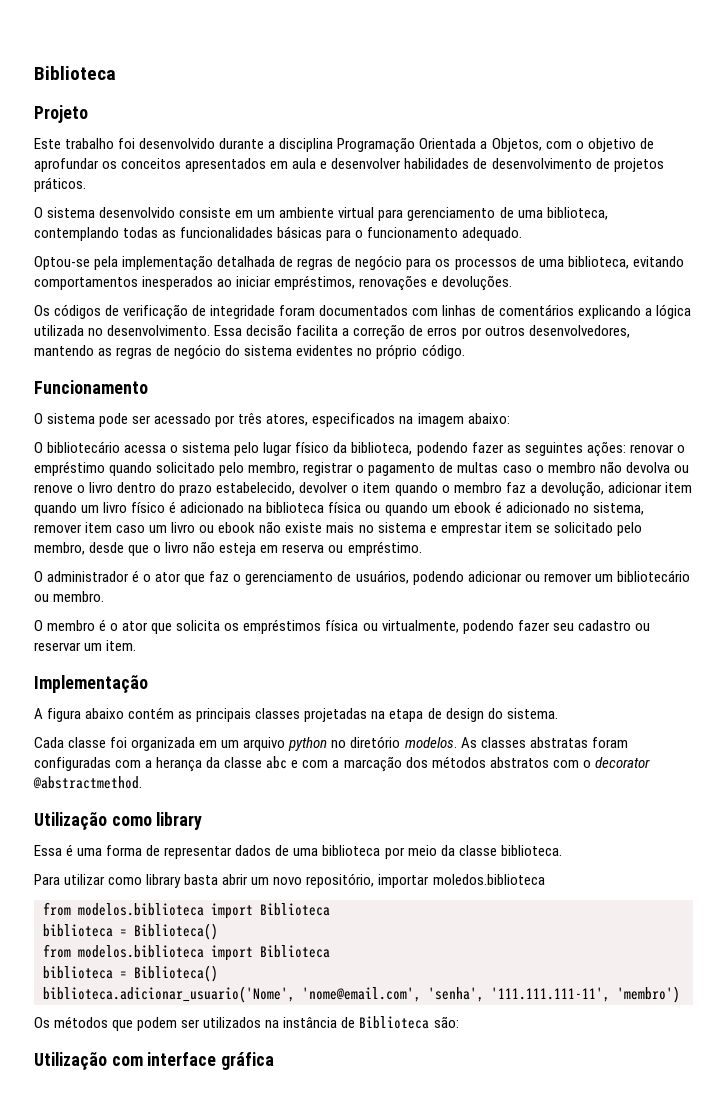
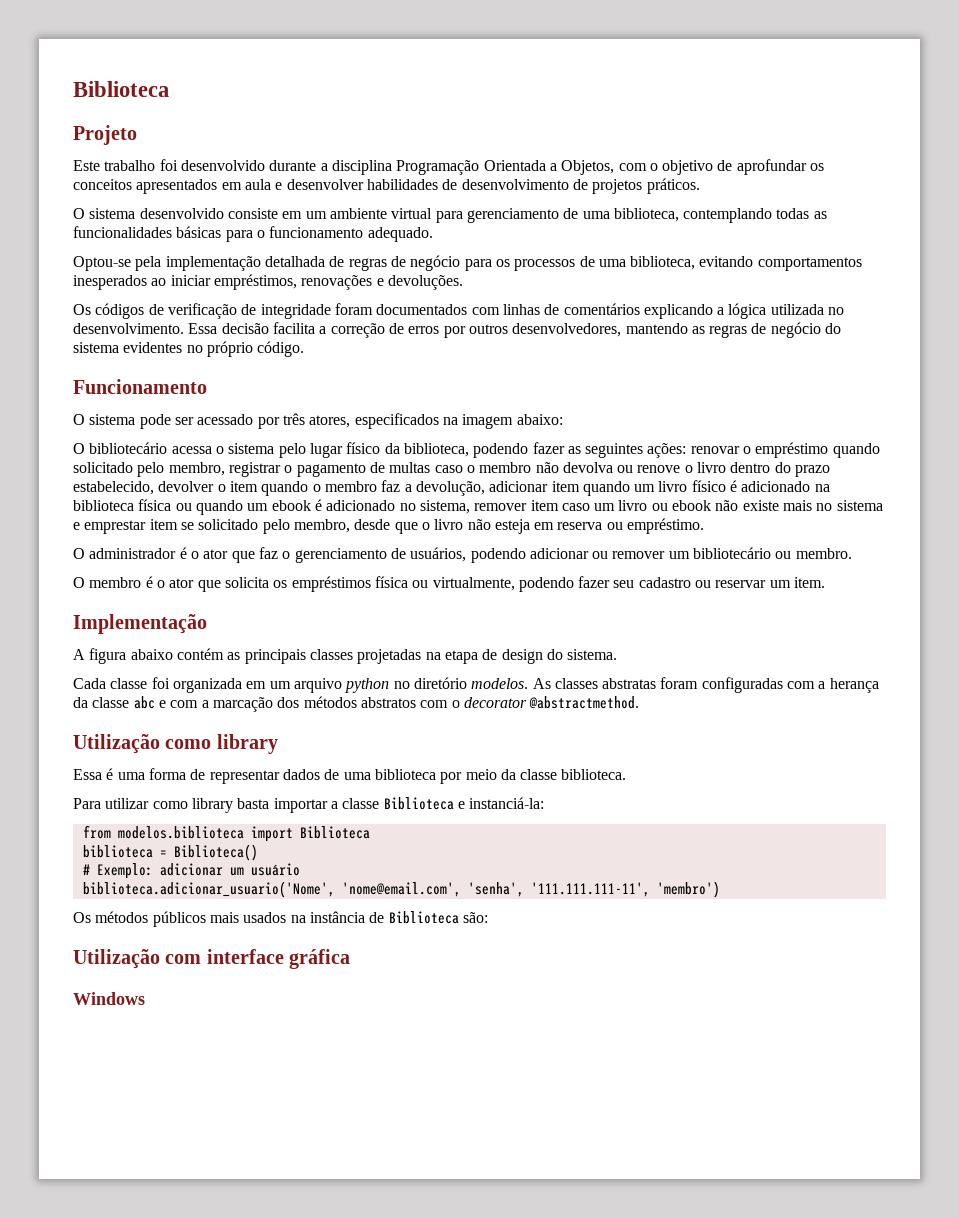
- Para utilizar como library basta abrir um novo repositório, importar moledos.biblioteca
+ Para utilizar como library basta importar a classe Biblioteca e instanciá-la:
  from modelos.biblioteca import Biblioteca
  biblioteca = Biblioteca()
- from modelos.biblioteca import Biblioteca
- biblioteca = Biblioteca()
+ # Exemplo: adicionar um usuário
- Os métodos que podem ser utilizados na instância de Biblioteca são:
+ Os métodos públicos mais usados na instância de Biblioteca são:
+ Windows

